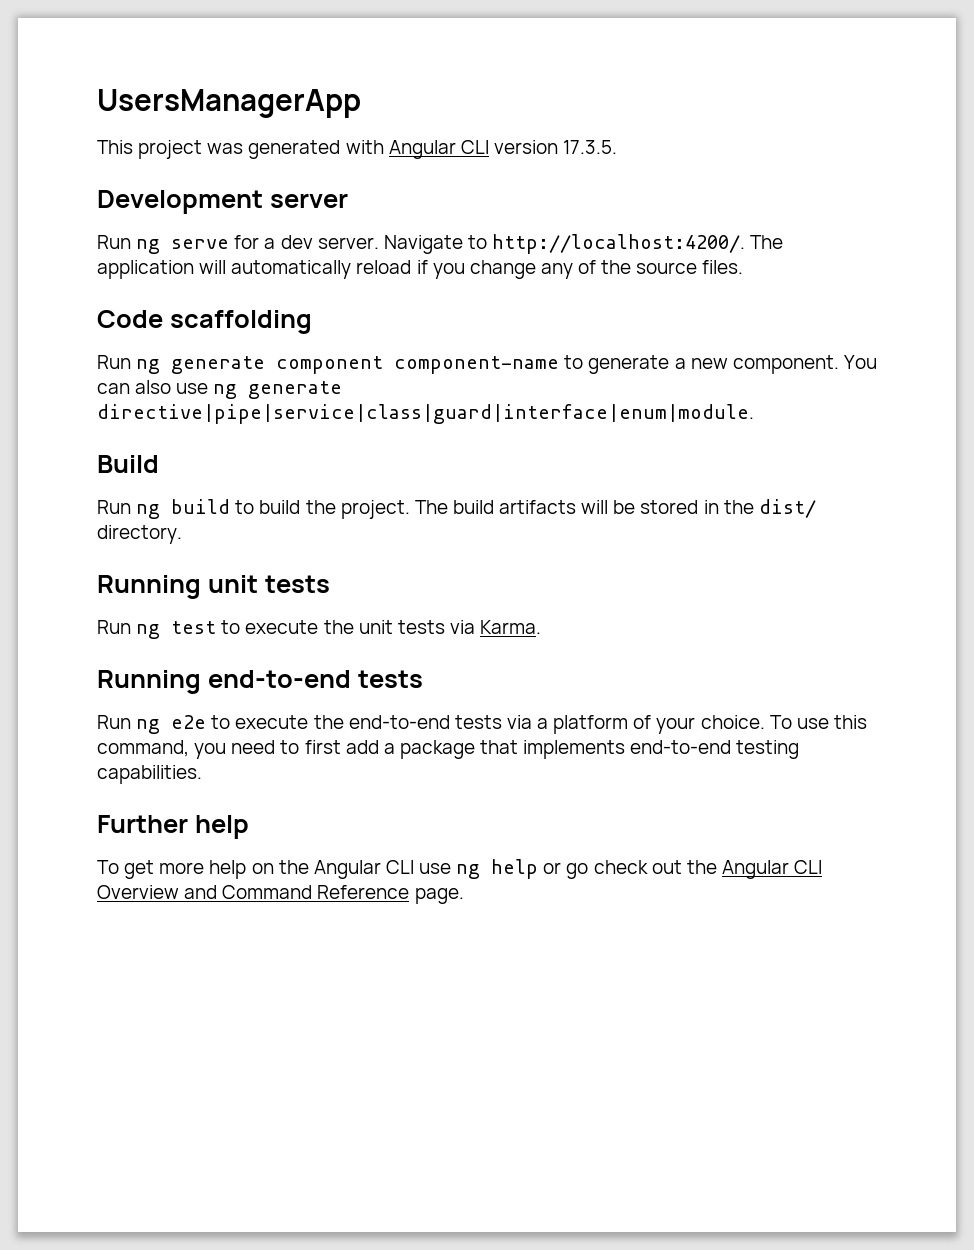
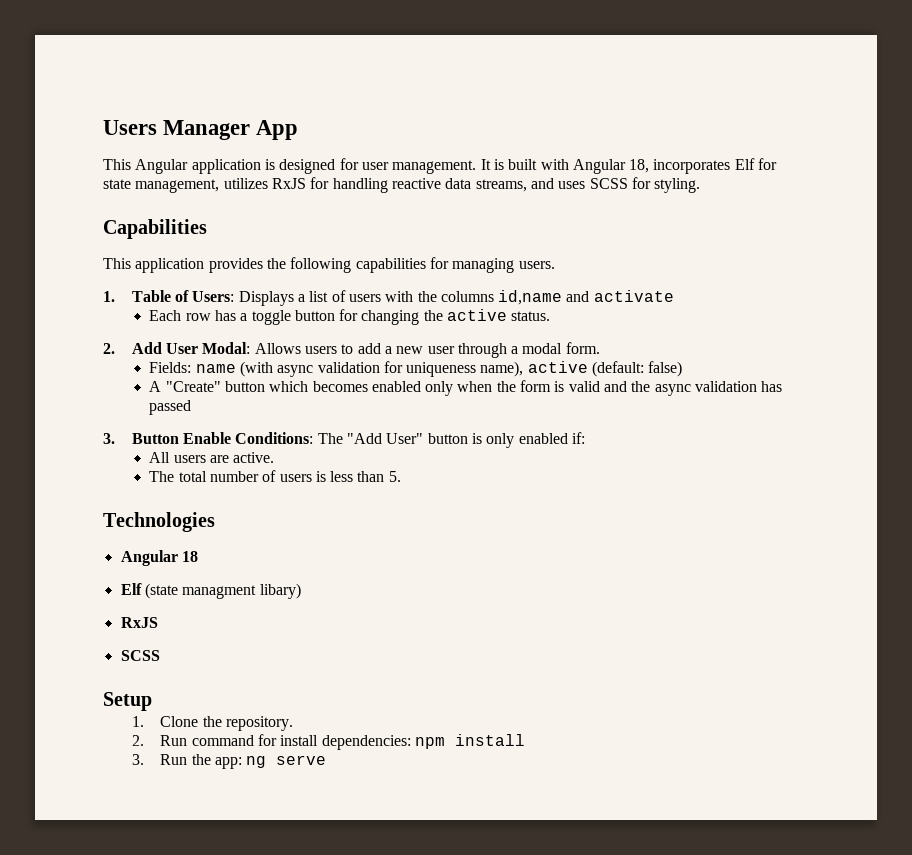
- UsersManagerApp
- This project was generated with Angular CLI version 17.3.5.
- Development server
- Run ng serve for a dev server. Navigate to http://localhost:4200/. The application will automatically reload if you change any of the source files.
- Code scaffolding
- Run ng generate component component-name to generate a new component. You can also use ng generate directive|pipe|service|class|guard|interface|enum|module.
- Build
- Run ng build to build the project. The build artifacts will be stored in the dist/ directory.
- Running unit tests
- Run ng test to execute the unit tests via Karma.
- Running end-to-end tests
- Run ng e2e to execute the end-to-end tests via a platform of your choice. To use this command, you need to first add a package that implements end-to-end testing capabilities.
- Further help
- To get more help on the Angular CLI use ng help or go check out the Angular CLI Overview and Command Reference page.
+ Users Manager App
+ This Angular application is designed for user management. It is built with Angular 18, incorporates Elf for state management, utilizes RxJS for handling reactive data streams, and uses SCSS for styling.
+ Capabilities
+ This application provides the following capabilities for managing users.
+ 1. Table of Users: Displays a list of users with the columns id,name and activate
+ Each row has a toggle button for changing the active status.
+ 2. Add User Modal: Allows users to add a new user through a modal form.
+ Fields: name (with async validation for uniqueness name), active (default: false)
+ A "Create" button which becomes enabled only when the form is valid and the async validation has passed
+ 3. Button Enable Conditions: The "Add User" button is only enabled if:
+ All users are active.
+ The total number of users is less than 5.
+ Technologies
+ Angular 18
+ Elf (state managment libary)
+ RxJS
+ SCSS
+ Setup
+ 1. Clone the repository.
+ 2. Run command for install dependencies: npm install
+ 3. Run the app: ng serve

